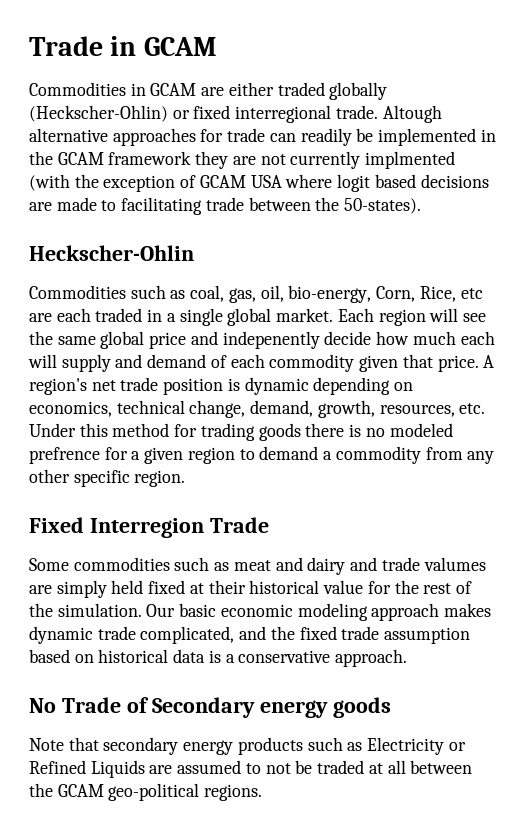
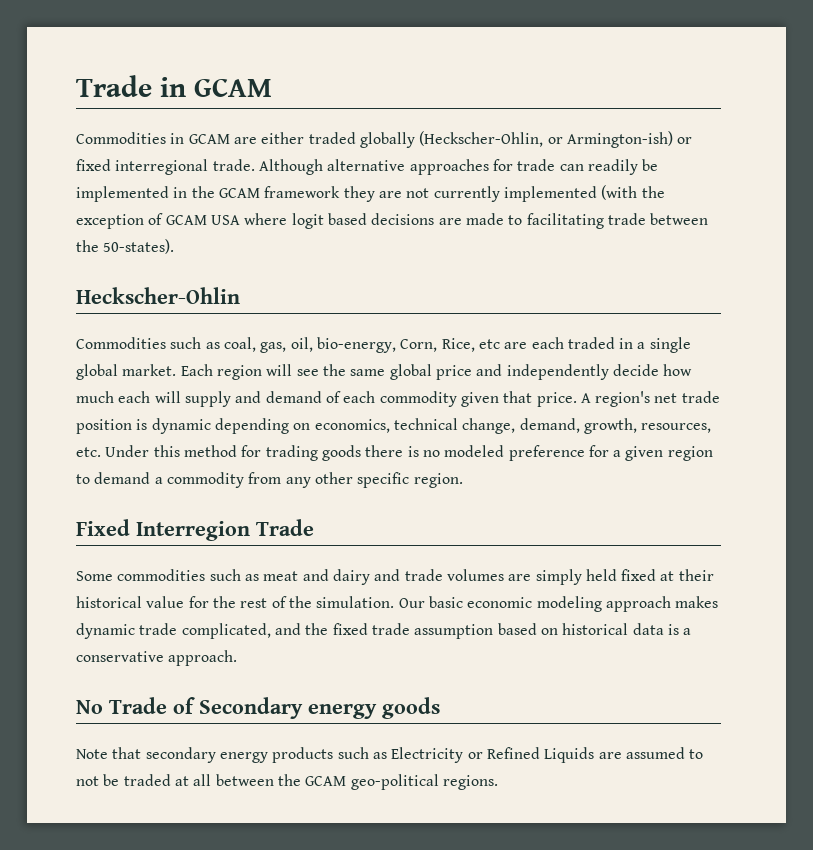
- Commodities in GCAM are either traded globally (Heckscher-Ohlin) or fixed interregional trade.
+ Commodities in GCAM are either traded globally (Heckscher-Ohlin, or Armington-ish) or fixed interregional trade.
- Altough alternative approaches for trade can readily be implemented in the GCAM framework they are not currently implmented (with the exception of GCAM USA where logit based decisions are made to facilitating trade between the 50-states).
+ Although alternative approaches for trade can readily be implemented in the GCAM framework they are not currently implemented (with the exception of GCAM USA where logit based decisions are made to facilitating trade between the 50-states).
- Each region will see the same global price and indepenently decide how much each will supply and demand of each commodity given that price.
+ Each region will see the same global price and independently decide how much each will supply and demand of each commodity given that price.
- A region's net trade position is dynamic depending on economics, technical change, demand, growth, resources, etc. Under this method for trading goods there is no modeled prefrence for a given region to demand a commodity from any other specific region.
+ A region's net trade position is dynamic depending on economics, technical change, demand, growth, resources, etc. Under this method for trading goods there is no modeled preference for a given region to demand a commodity from any other specific region.
- Some commodities such as meat and dairy and trade valumes are simply held fixed at their historical value for the rest of the simulation.
+ Some commodities such as meat and dairy and trade volumes are simply held fixed at their historical value for the rest of the simulation.

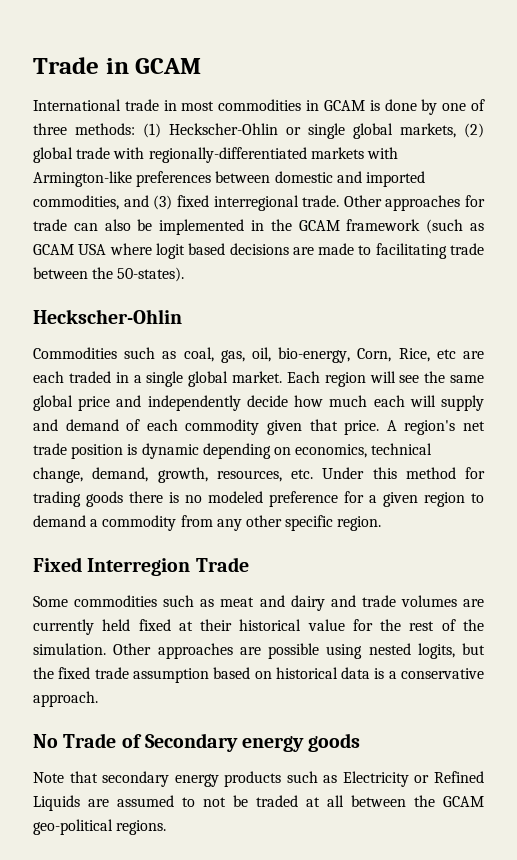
- Commodities in GCAM are either traded globally (Heckscher-Ohlin, or Armington-ish) or fixed interregional trade.
+ International trade in most commodities in GCAM is done by one of three methods: (1) Heckscher-Ohlin or single global markets, (2) global trade with regionally-differentiated markets with Armington-like preferences between domestic and imported commodities, and (3) fixed interregional trade.
- Although alternative approaches for trade can readily be implemented in the GCAM framework they are not currently implemented (with the exception of GCAM USA where logit based decisions are made to facilitating trade between the 50-states).
+ Other approaches for trade can also be implemented in the GCAM framework (such as GCAM USA where logit based decisions are made to facilitating trade between the 50-states).
- Some commodities such as meat and dairy and trade volumes are simply held fixed at their historical value for the rest of the simulation.
+ Some commodities such as meat and dairy and trade volumes are currently held fixed at their historical value for the rest of the simulation.
- Our basic economic modeling approach makes dynamic trade complicated, and the fixed trade assumption based on historical data is a conservative approach.
+ Other approaches are possible using nested logits, but the fixed trade assumption based on historical data is a conservative approach.

